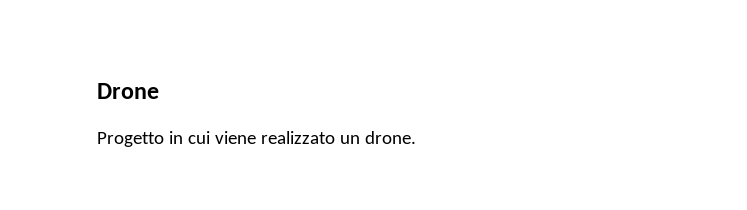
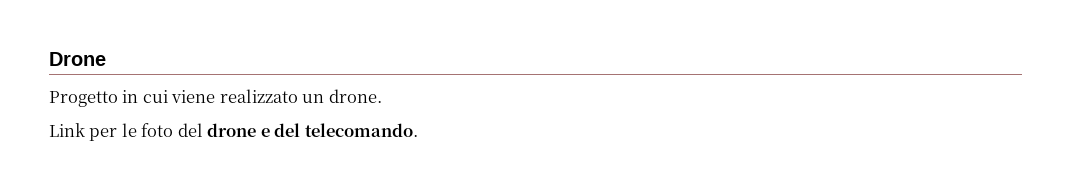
+ Link per le foto del drone e del telecomando.

